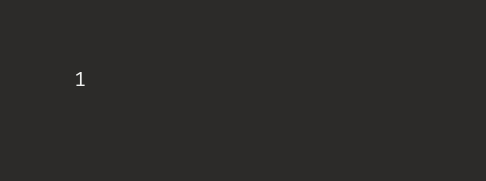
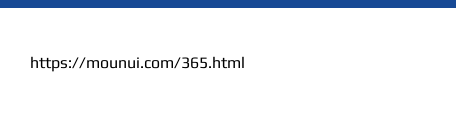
- 1
+ https://mounui.com/365.html

